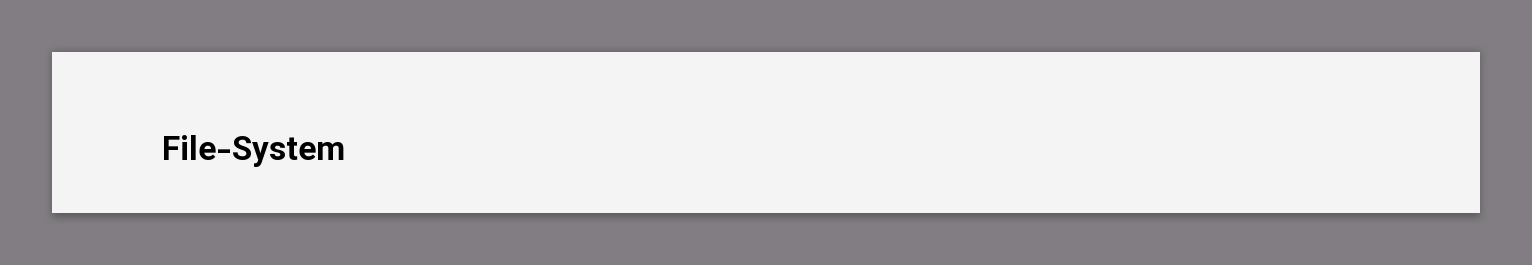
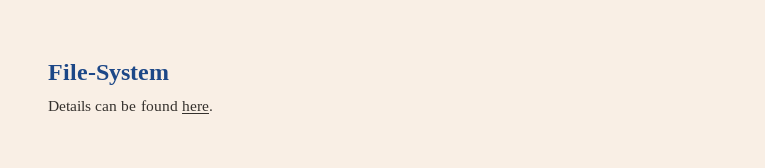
+ Details can be found here.

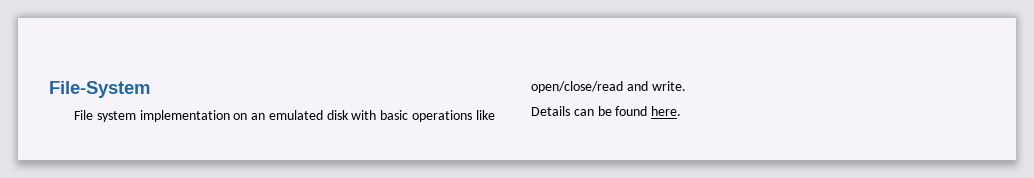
+ File system implementation on an emulated disk with basic operations like open/close/read and write.

